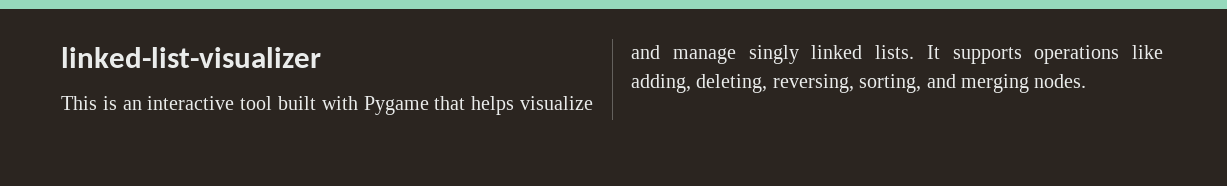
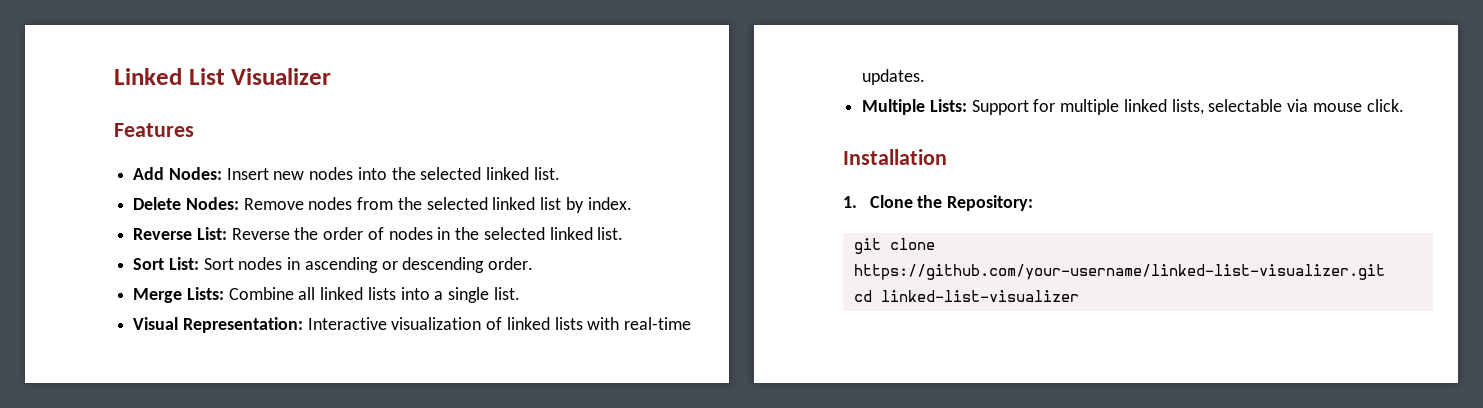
- linked-list-visualizer
- This is an interactive tool built with Pygame that helps visualize and manage singly linked lists. It supports operations like adding, deleting, reversing, sorting, and merging nodes.
+ Linked List Visualizer
+ Features
+ Add Nodes: Insert new nodes into the selected linked list.
+ Delete Nodes: Remove nodes from the selected linked list by index.
+ Reverse List: Reverse the order of nodes in the selected linked list.
+ Sort List: Sort nodes in ascending or descending order.
+ Merge Lists: Combine all linked lists into a single list.
+ Visual Representation: Interactive visualization of linked lists with real-time updates.
+ Multiple Lists: Support for multiple linked lists, selectable via mouse click.
+ Installation
+ 1. Clone the Repository:
+ git clone https://github.com/your-username/linked-list-visualizer.git
+ cd linked-list-visualizer

